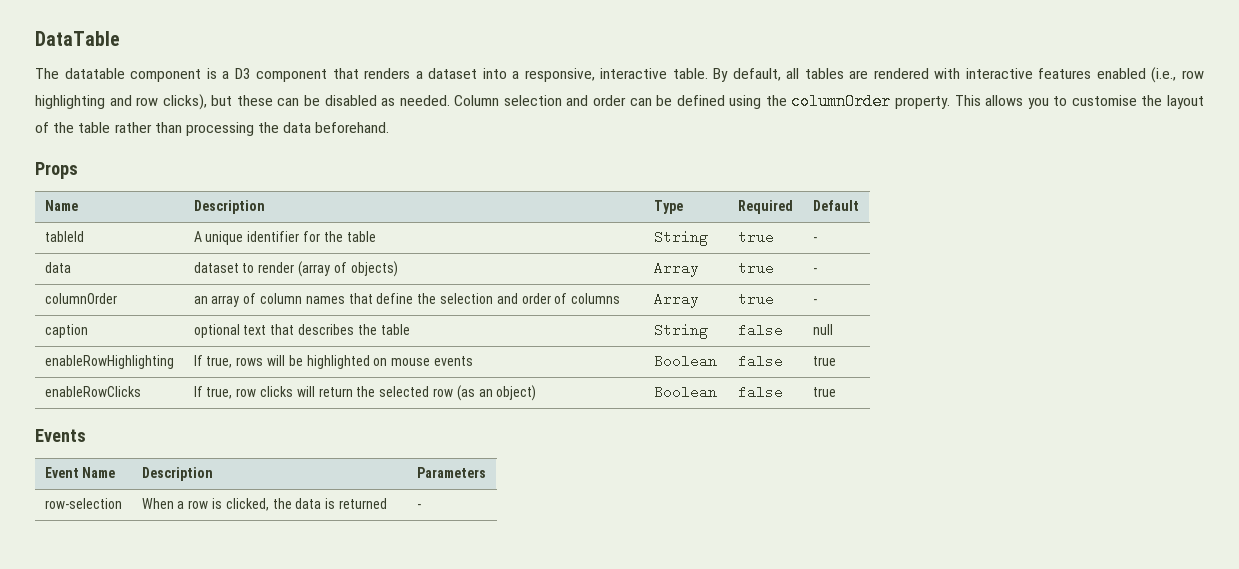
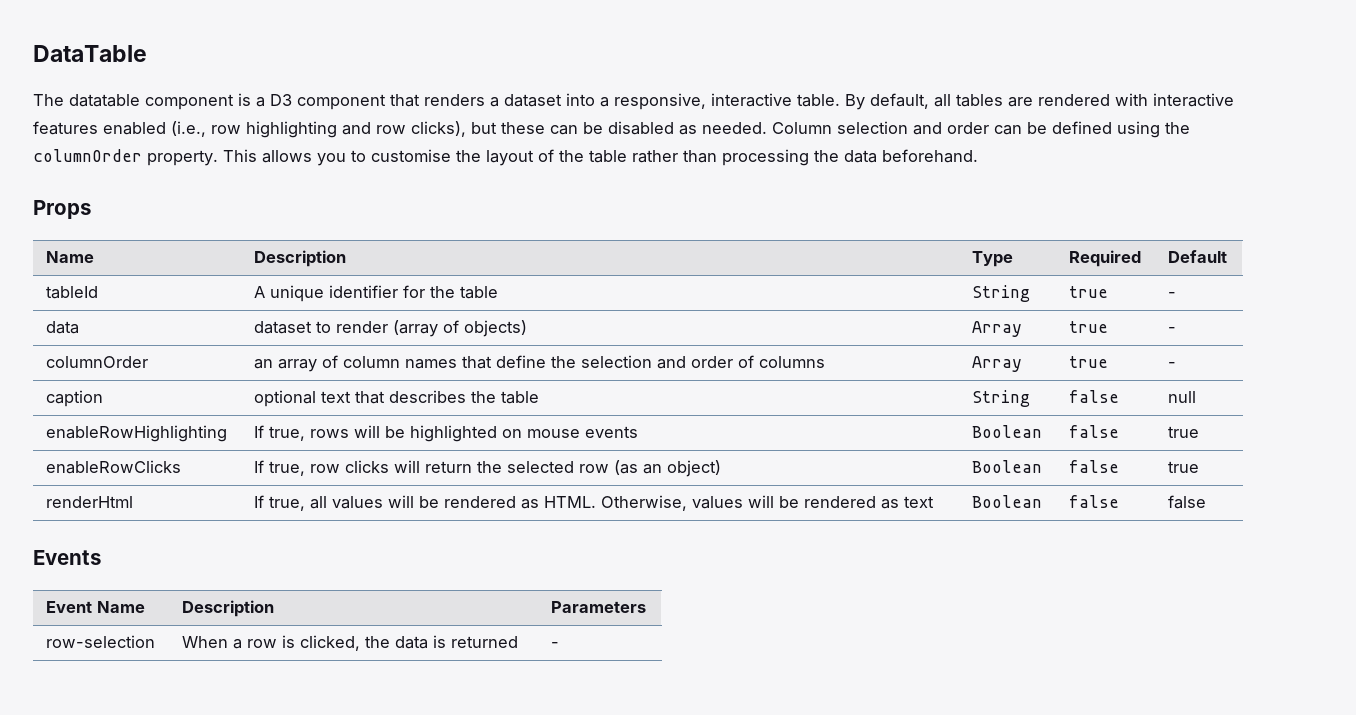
+ renderHtml | If true, all values will be rendered as HTML. Otherwise, values will be rendered as text | Boolean | false | false

